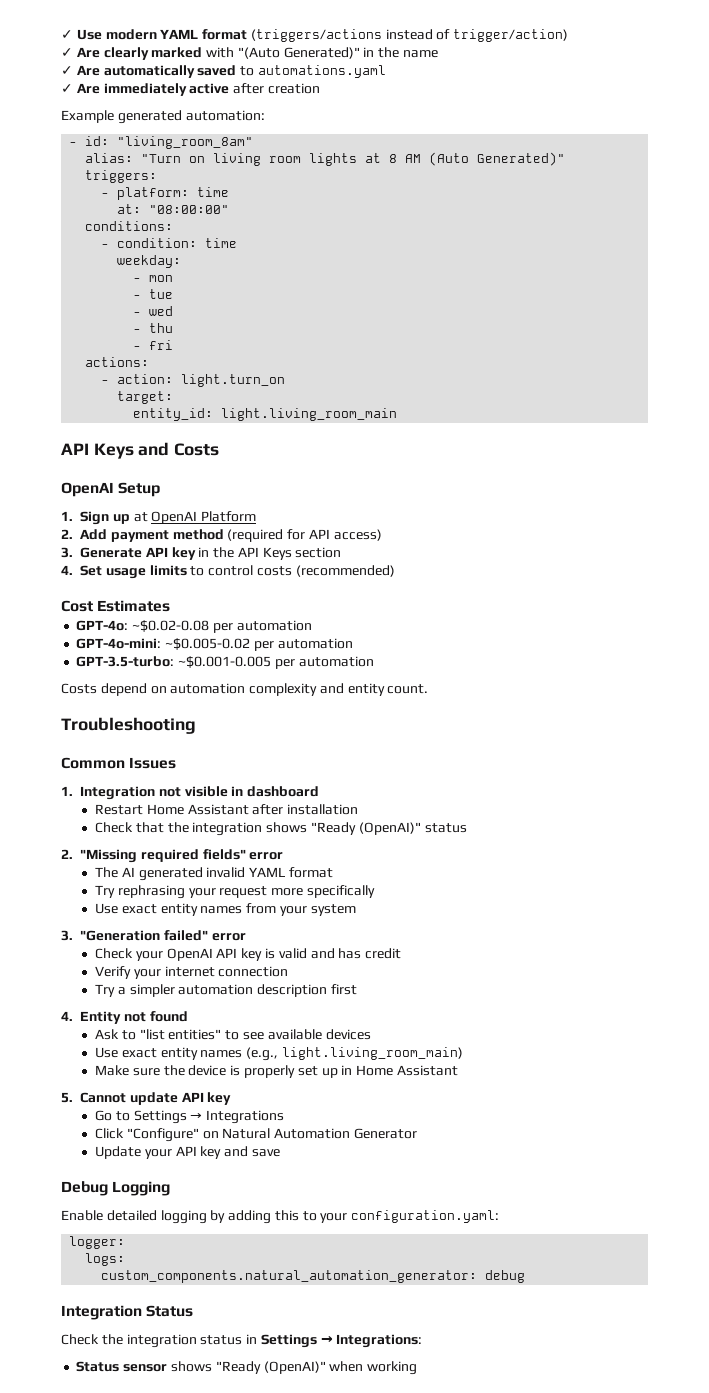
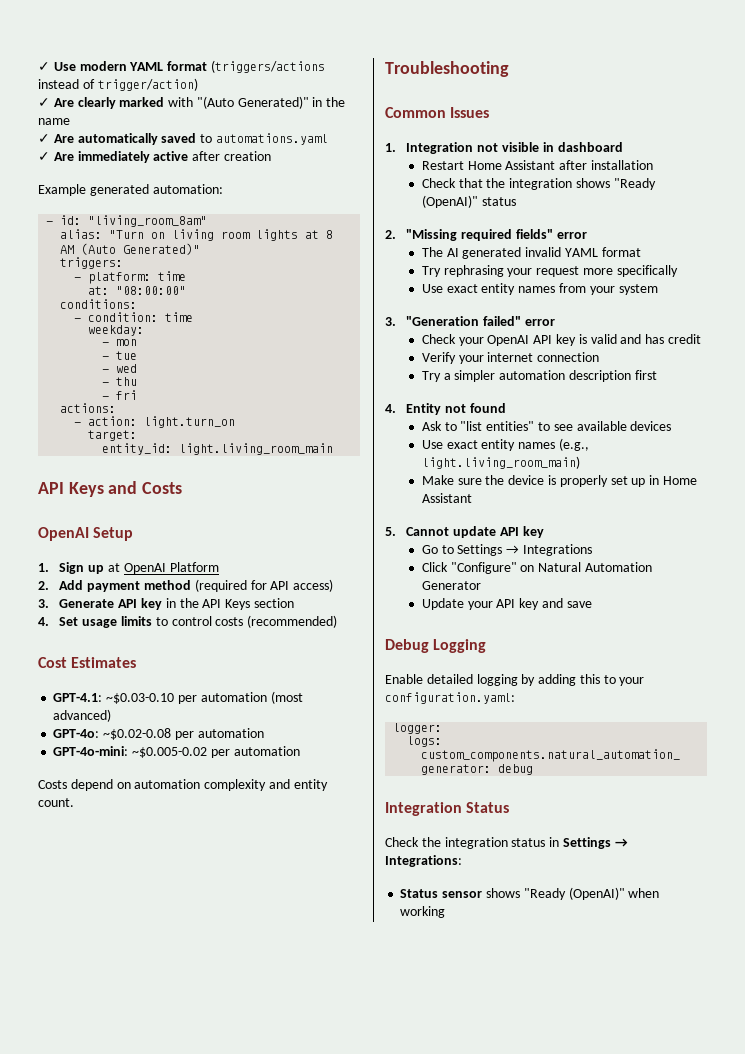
+ GPT-4.1: ~$0.03-0.10 per automation (most advanced)
- GPT-3.5-turbo: ~$0.001-0.005 per automation

